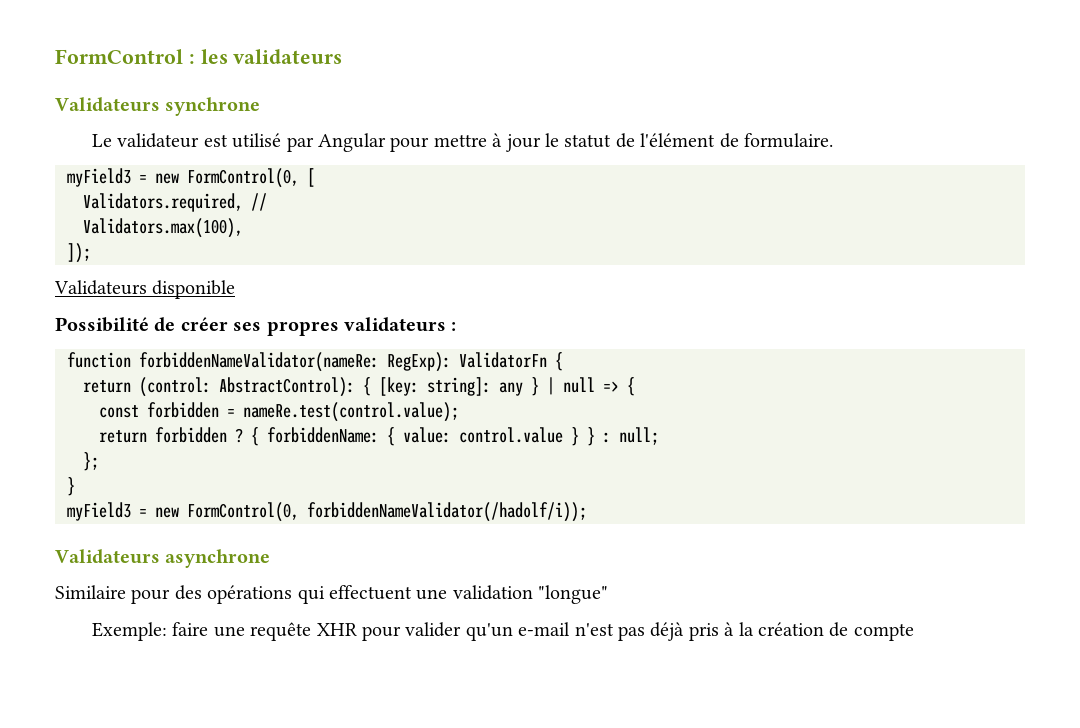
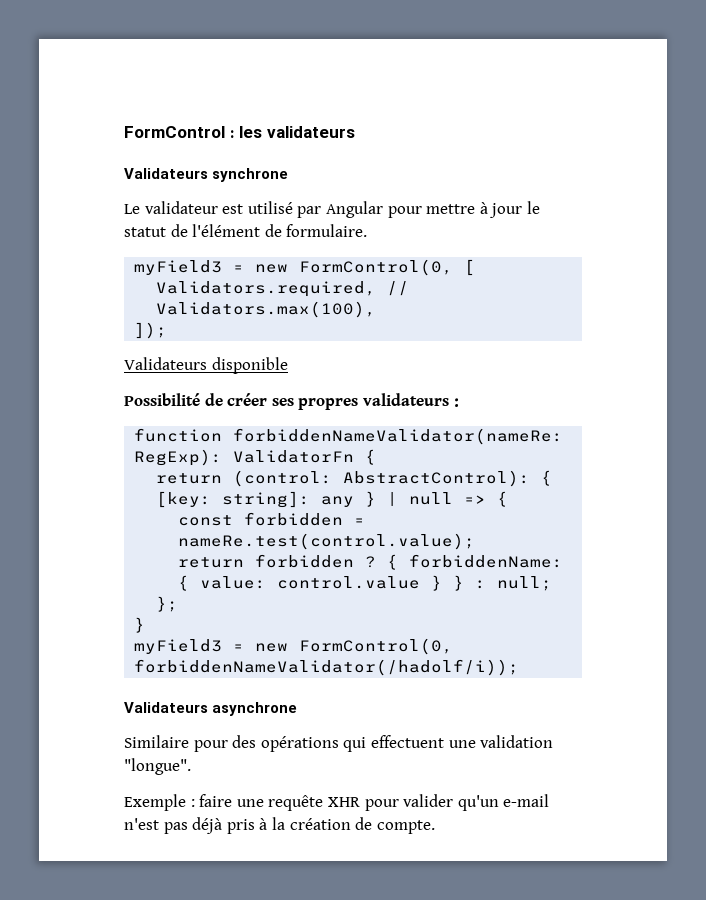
- Similaire pour des opérations qui effectuent une validation "longue"
- Exemple: faire une requête XHR pour valider qu'un e-mail n'est pas déjà pris à la création de compte
+ Similaire pour des opérations qui effectuent une validation "longue".
+ Exemple : faire une requête XHR pour valider qu'un e-mail n'est pas déjà pris à la création de compte.

